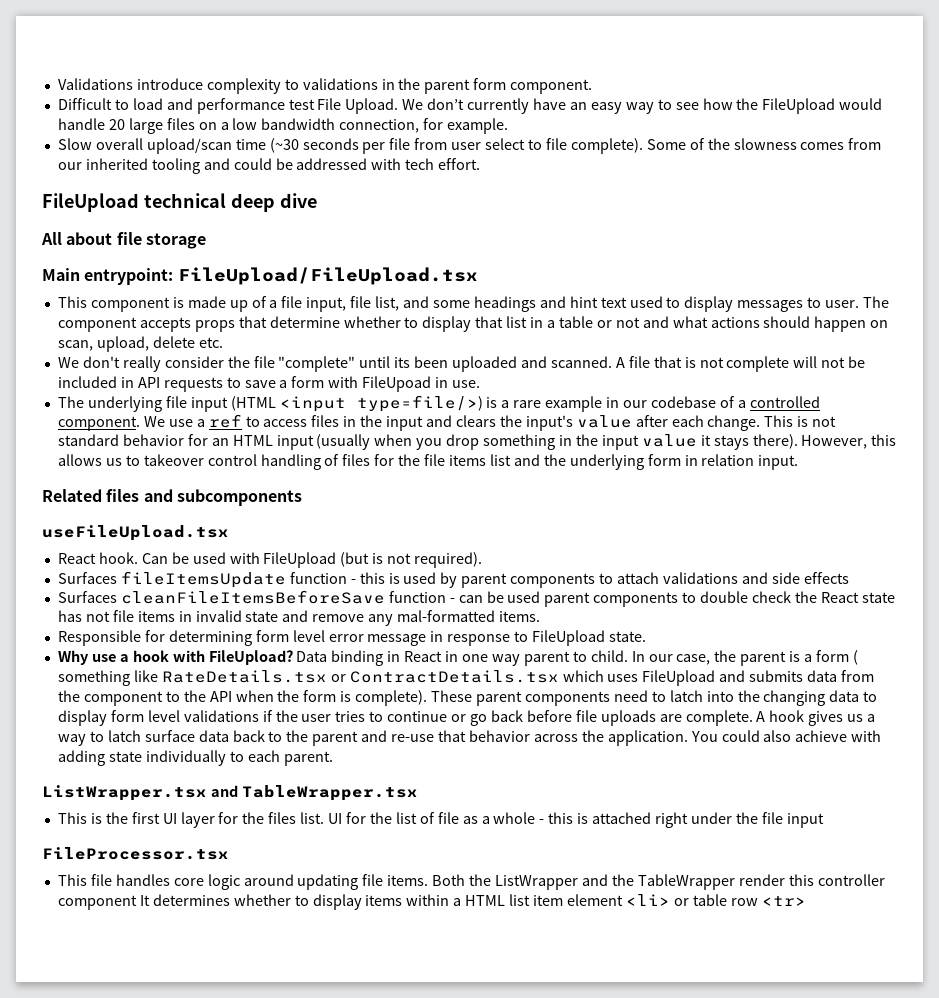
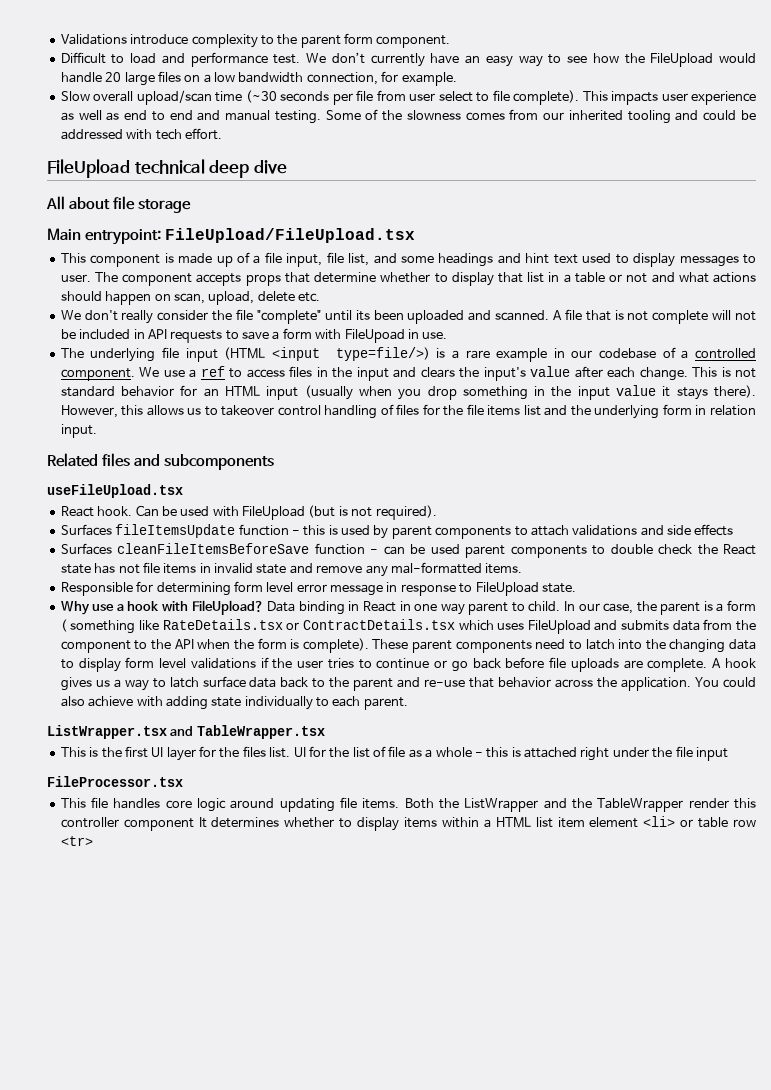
- Validations introduce complexity to validations in the parent form component.
+ Validations introduce complexity to the parent form component.
- Difficult to load and performance test File Upload.
+ Difficult to load and performance test.
+ This impacts user experience as well as end to end and manual testing.

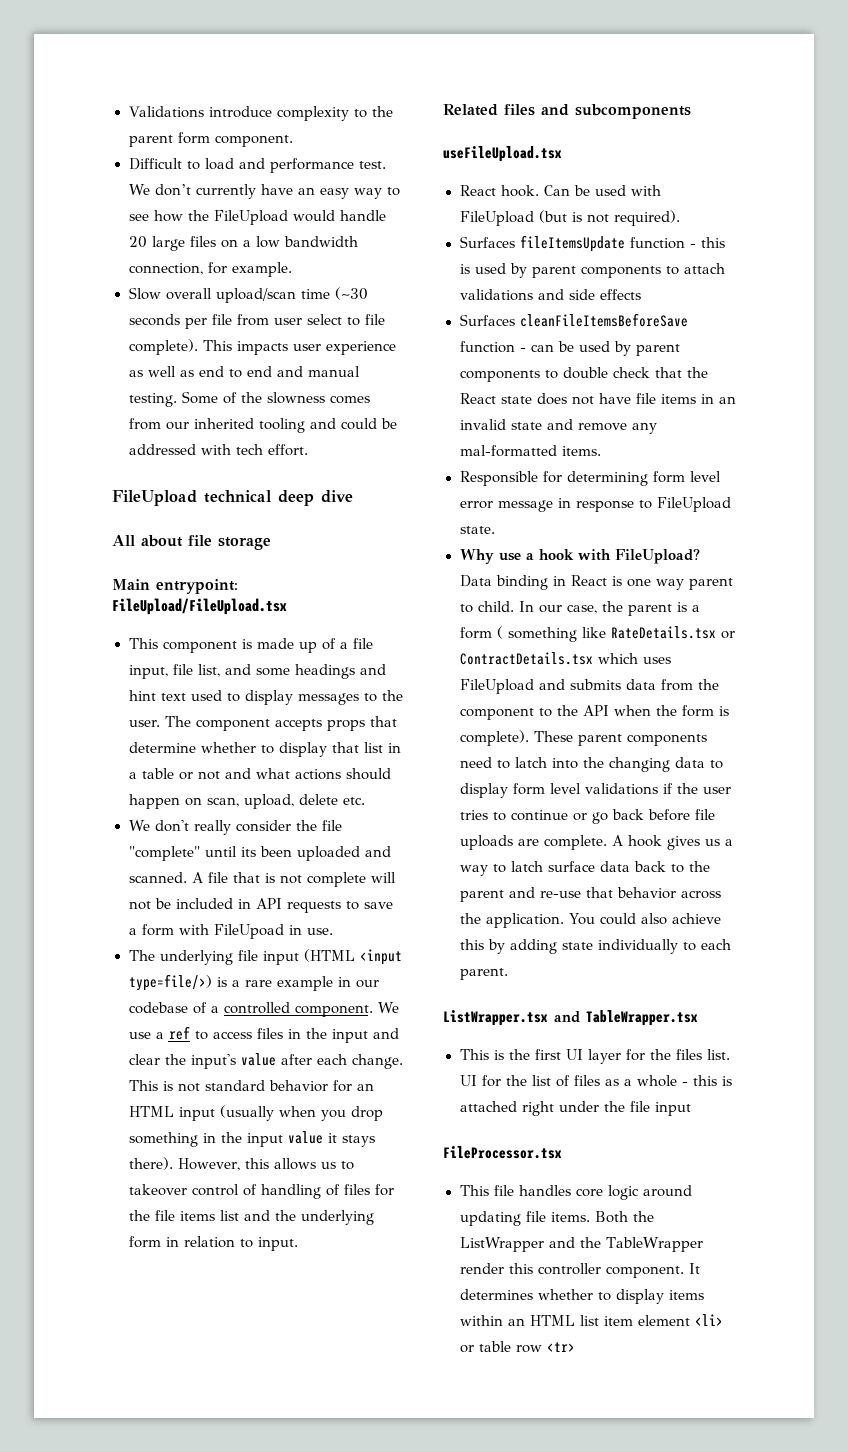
- This component is made up of a file input, file list, and some headings and hint text used to display messages to user.
+ This component is made up of a file input, file list, and some headings and hint text used to display messages to the user.
- We use a ref to access files in the input and clears the input's value after each change.
+ We use a ref to access files in the input and clear the input's value after each change.
- However, this allows us to takeover control handling of files for the file items list and the underlying form in relation input.
+ However, this allows us to takeover control of handling of files for the file items list and the underlying form in relation to input.
- Surfaces cleanFileItemsBeforeSave function - can be used parent components to double check the React state has not file items in invalid state and remove any mal-formatted items.
+ Surfaces cleanFileItemsBeforeSave function - can be used by parent components to double check that the React state does not have file items in an invalid state and remove any mal-formatted items.
- Data binding in React in one way parent to child.
+ Data binding in React is one way parent to child.
- You could also achieve with adding state individually to each parent.
+ You could also achieve this by adding state individually to each parent.
- UI for the list of file as a whole - this is attached right under the file input
+ UI for the list of files as a whole - this is attached right under the file input
- Both the ListWrapper and the TableWrapper render this controller component It determines whether to display items within a HTML list item element <li> or table row <tr>
+ Both the ListWrapper and the TableWrapper render this controller component. It determines whether to display items within an HTML list item element <li> or table row <tr>

